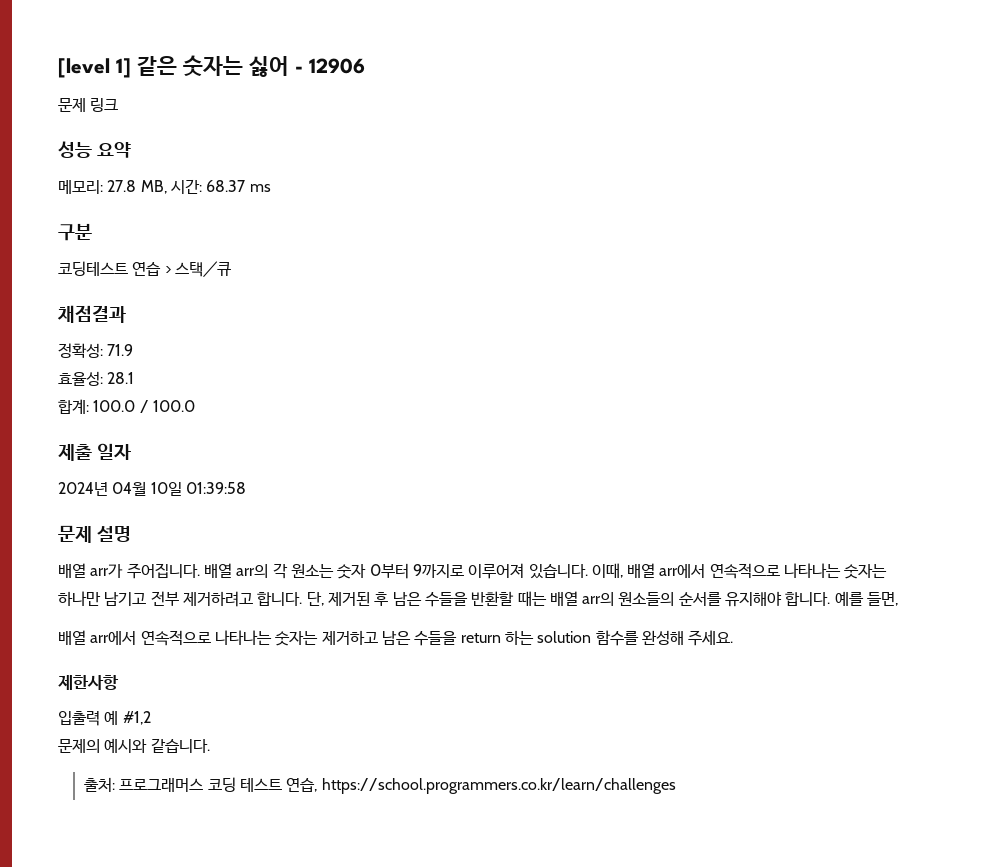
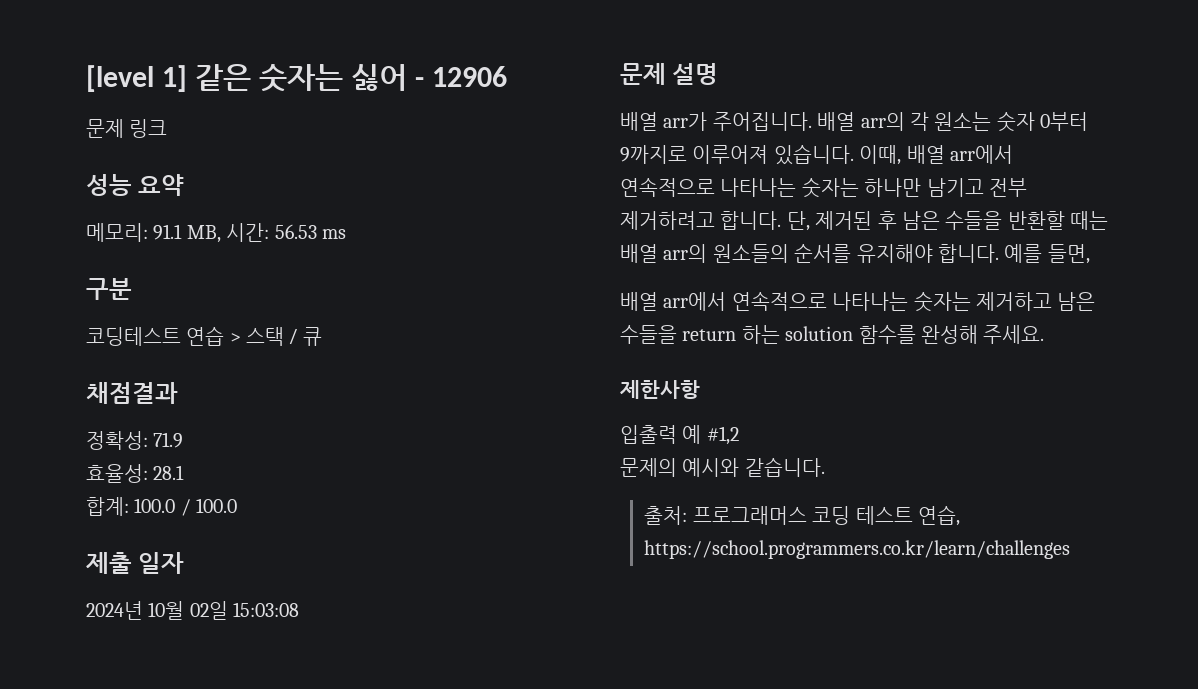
- 메모리: 27.8 MB, 시간: 68.37 ms
+ 메모리: 91.1 MB, 시간: 56.53 ms
- 2024년 04월 10일 01:39:58
+ 2024년 10월 02일 15:03:08

